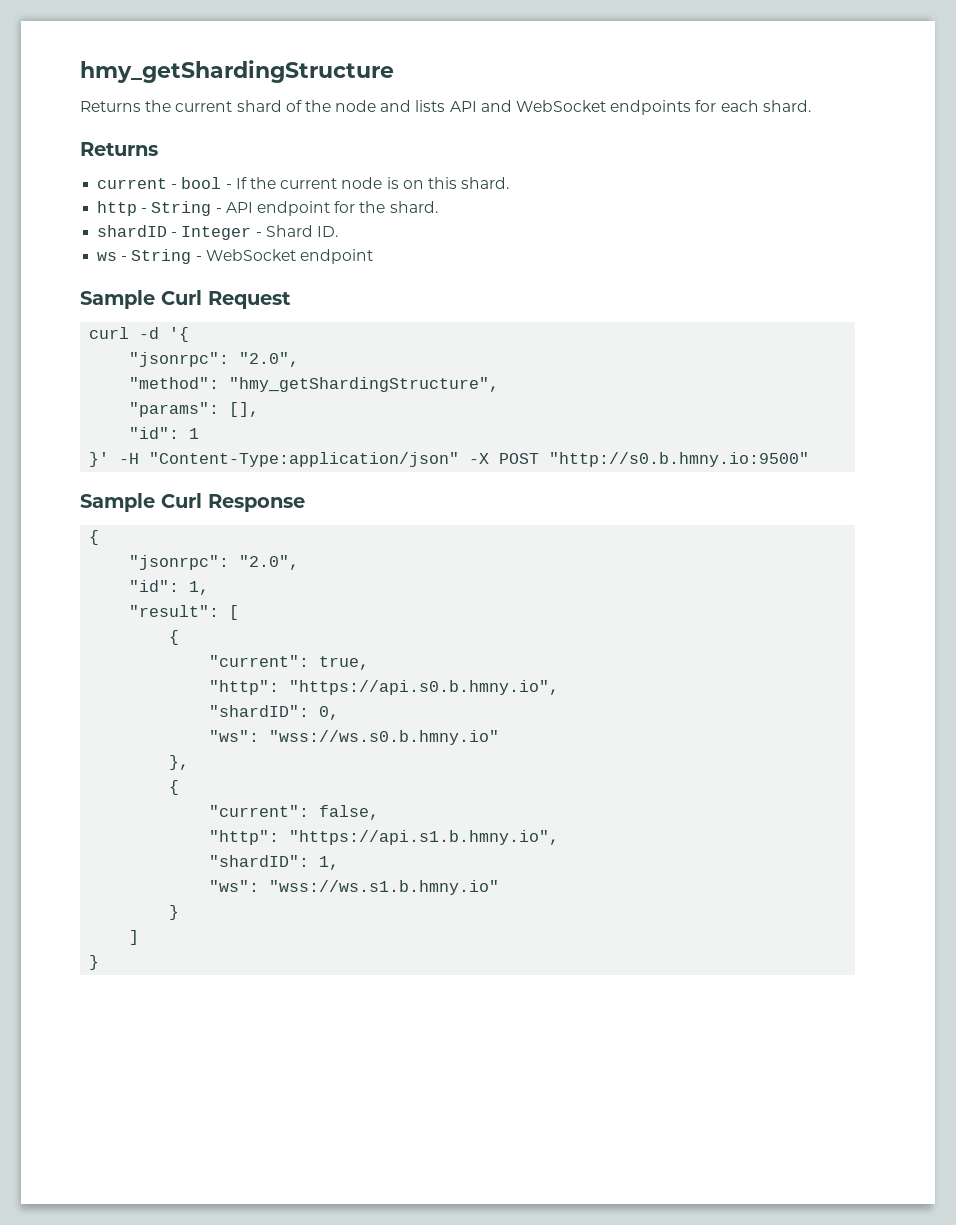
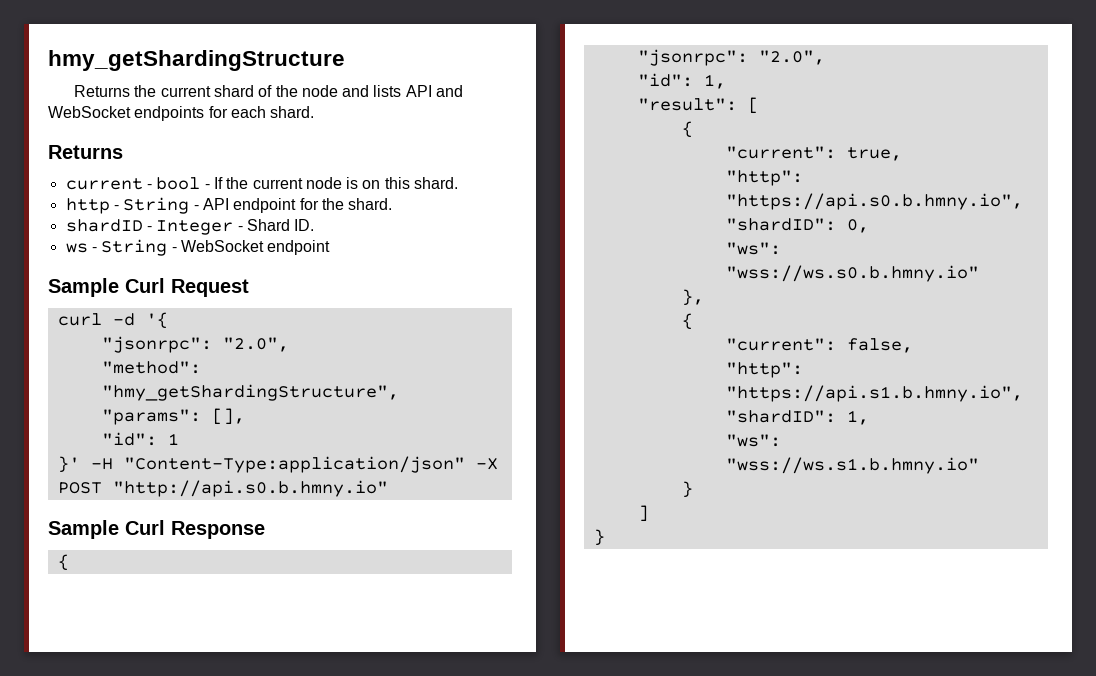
- }' -H "Content-Type:application/json" -X POST "http://s0.b.hmny.io:9500"
+ }' -H "Content-Type:application/json" -X POST "http://api.s0.b.hmny.io"

